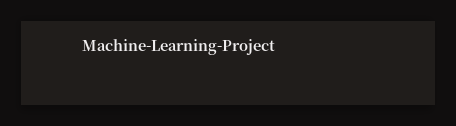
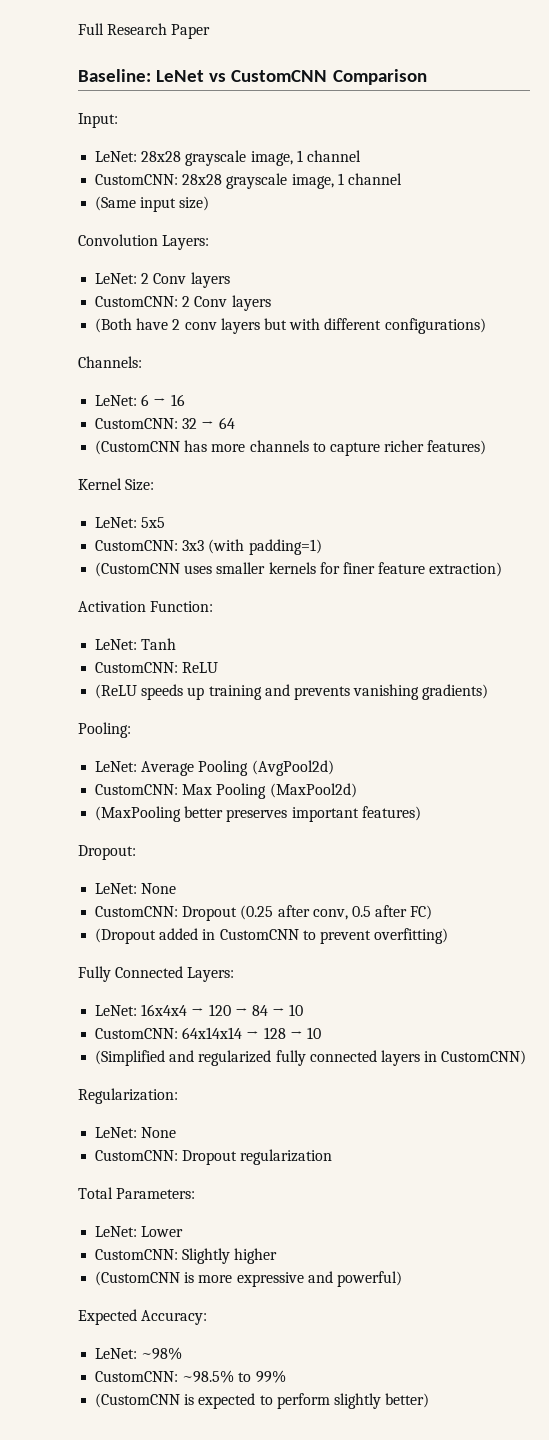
- Machine-Learning-Project
+ Full Research Paper
+ Baseline: LeNet vs CustomCNN Comparison
+ Input:
+ LeNet: 28x28 grayscale image, 1 channel
+ CustomCNN: 28x28 grayscale image, 1 channel
+ (Same input size)
+ Convolution Layers:
+ LeNet: 2 Conv layers
+ CustomCNN: 2 Conv layers
+ (Both have 2 conv layers but with different configurations)
+ Channels:
+ LeNet: 6 → 16
+ CustomCNN: 32 → 64
+ (CustomCNN has more channels to capture richer features)
+ Kernel Size:
+ LeNet: 5x5
+ CustomCNN: 3x3 (with padding=1)
+ (CustomCNN uses smaller kernels for finer feature extraction)
+ Activation Function:
+ LeNet: Tanh
+ CustomCNN: ReLU
+ (ReLU speeds up training and prevents vanishing gradients)
+ Pooling:
+ LeNet: Average Pooling (AvgPool2d)
+ CustomCNN: Max Pooling (MaxPool2d)
+ (MaxPooling better preserves important features)
+ Dropout:
+ LeNet: None
+ CustomCNN: Dropout (0.25 after conv, 0.5 after FC)
+ (Dropout added in CustomCNN to prevent overfitting)
+ Fully Connected Layers:
+ LeNet: 16x4x4 → 120 → 84 → 10
+ CustomCNN: 64x14x14 → 128 → 10
+ (Simplified and regularized fully connected layers in CustomCNN)
+ Regularization:
+ LeNet: None
+ CustomCNN: Dropout regularization
+ Total Parameters:
+ LeNet: Lower
+ CustomCNN: Slightly higher
+ (CustomCNN is more expressive and powerful)
+ Expected Accuracy:
+ LeNet: ~98%
+ CustomCNN: ~98.5% to 99%
+ (CustomCNN is expected to perform slightly better)

